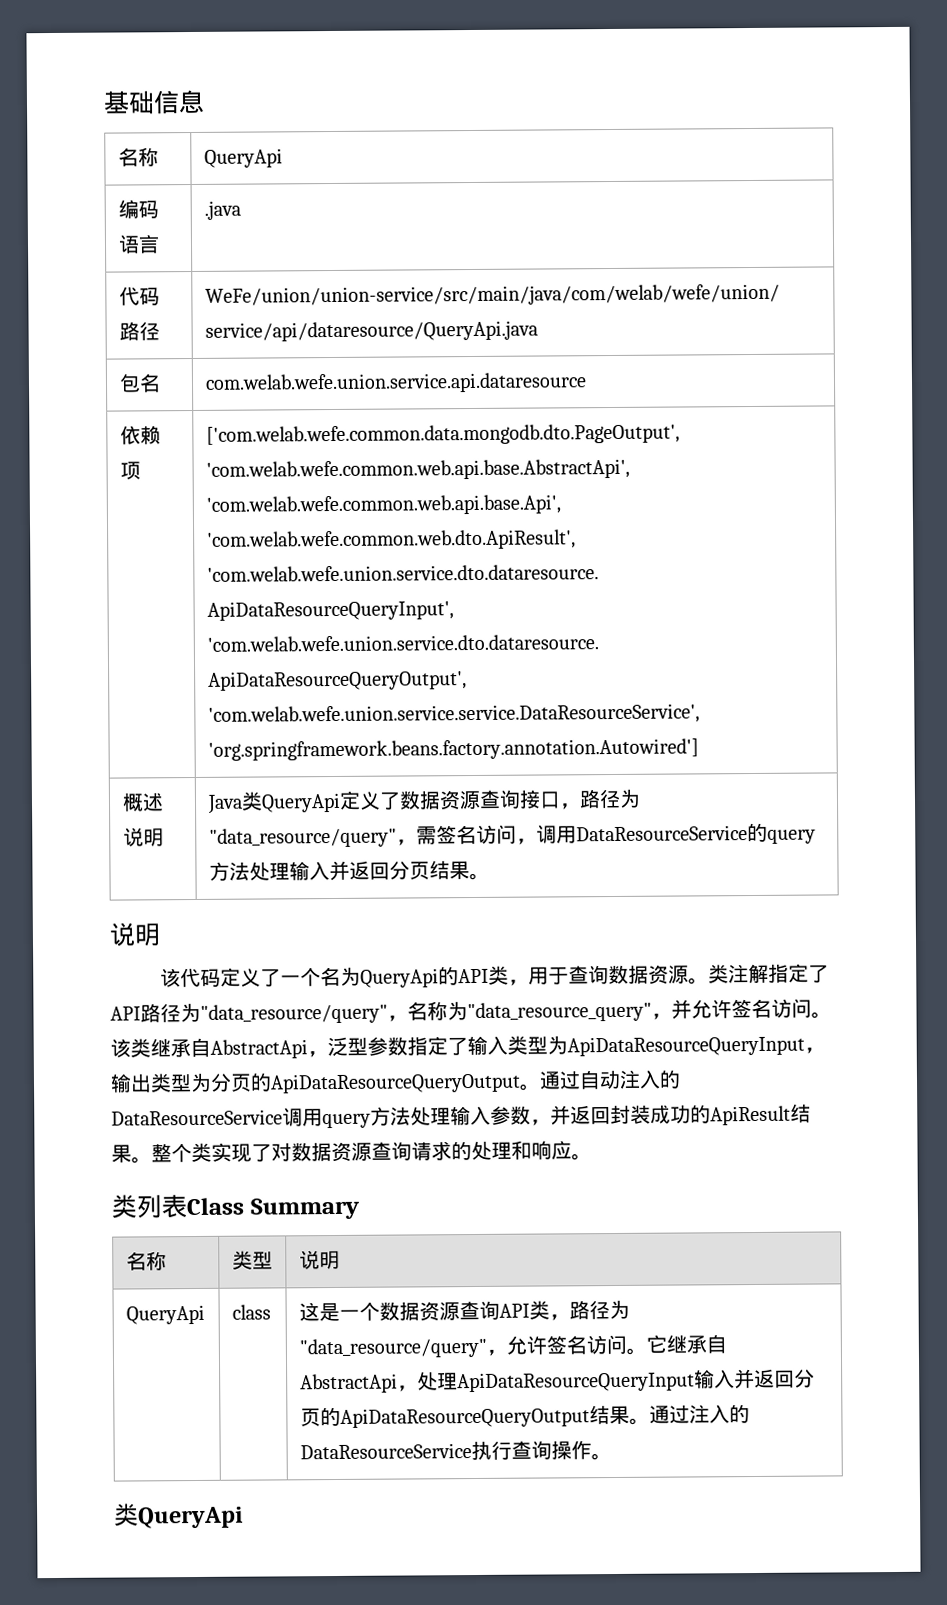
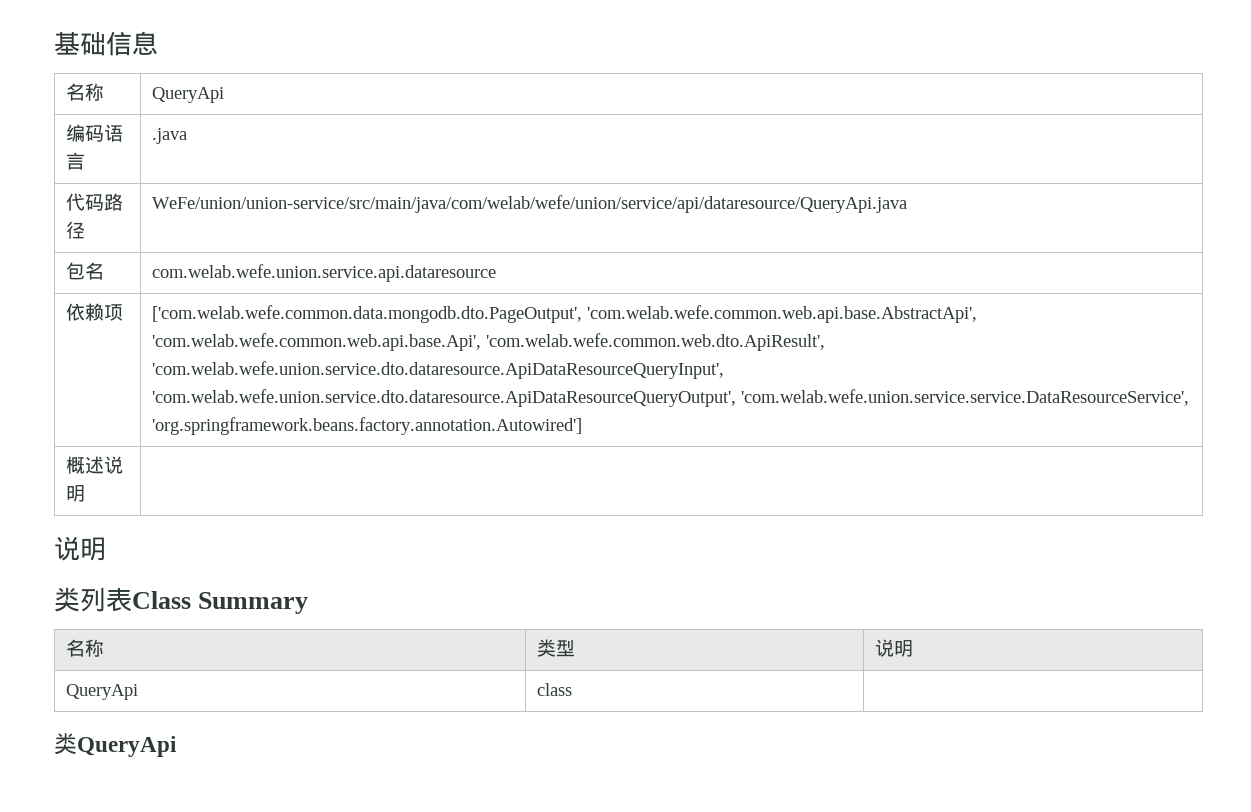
- 概述说明 | Java类QueryApi定义了数据资源查询接口，路径为"data_resource/query"，需签名访问，调用DataResourceService的query方法处理输入并返回分页结果。
+ 概述说明 |
  说明
- 该代码定义了一个名为QueryApi的API类，用于查询数据资源。类注解指定了API路径为"data_resource/query"，名称为"data_resource_query"，并允许签名访问。该类继承自AbstractApi，泛型参数指定了输入类型为ApiDataResourceQueryInput，输出类型为分页的ApiDataResourceQueryOutput。通过自动注入的DataResourceService调用query方法处理输入参数，并返回封装成功的ApiResult结果。整个类实现了对数据资源查询请求的处理和响应。
- QueryApi | class | 这是一个数据资源查询API类，路径为"data_resource/query"，允许签名访问。它继承自AbstractApi，处理ApiDataResourceQueryInput输入并返回分页的ApiDataResourceQueryOutput结果。通过注入的DataResourceService执行查询操作。
+ QueryApi | class |

